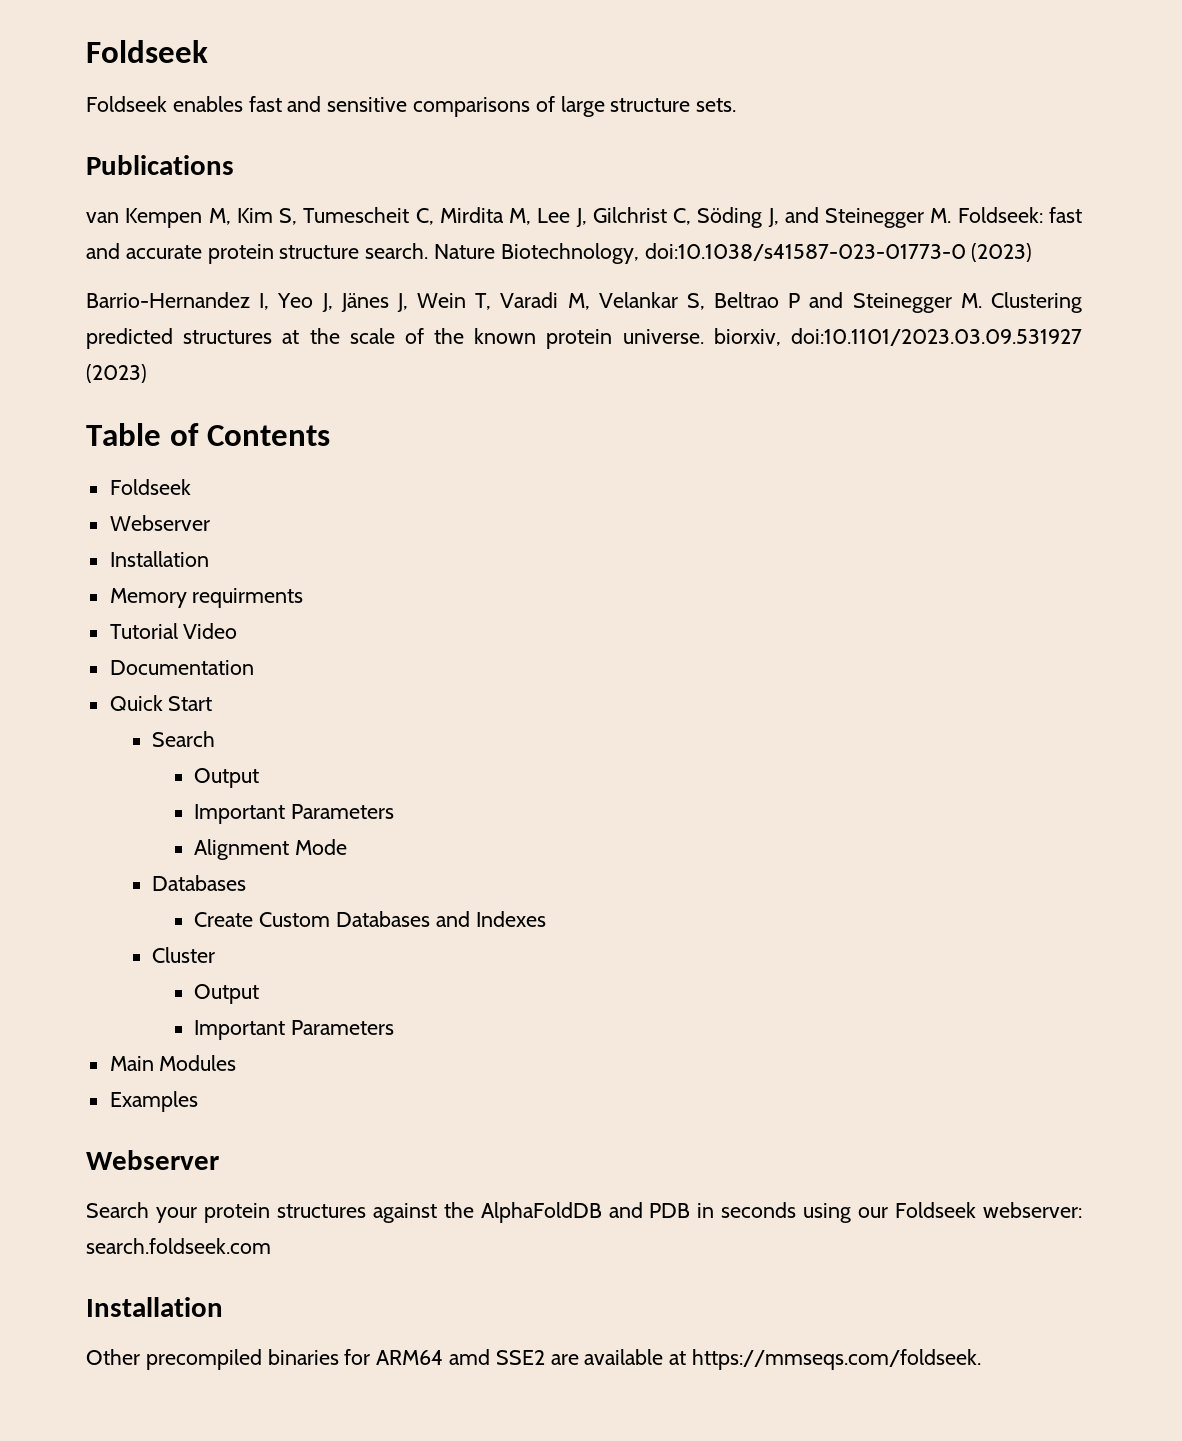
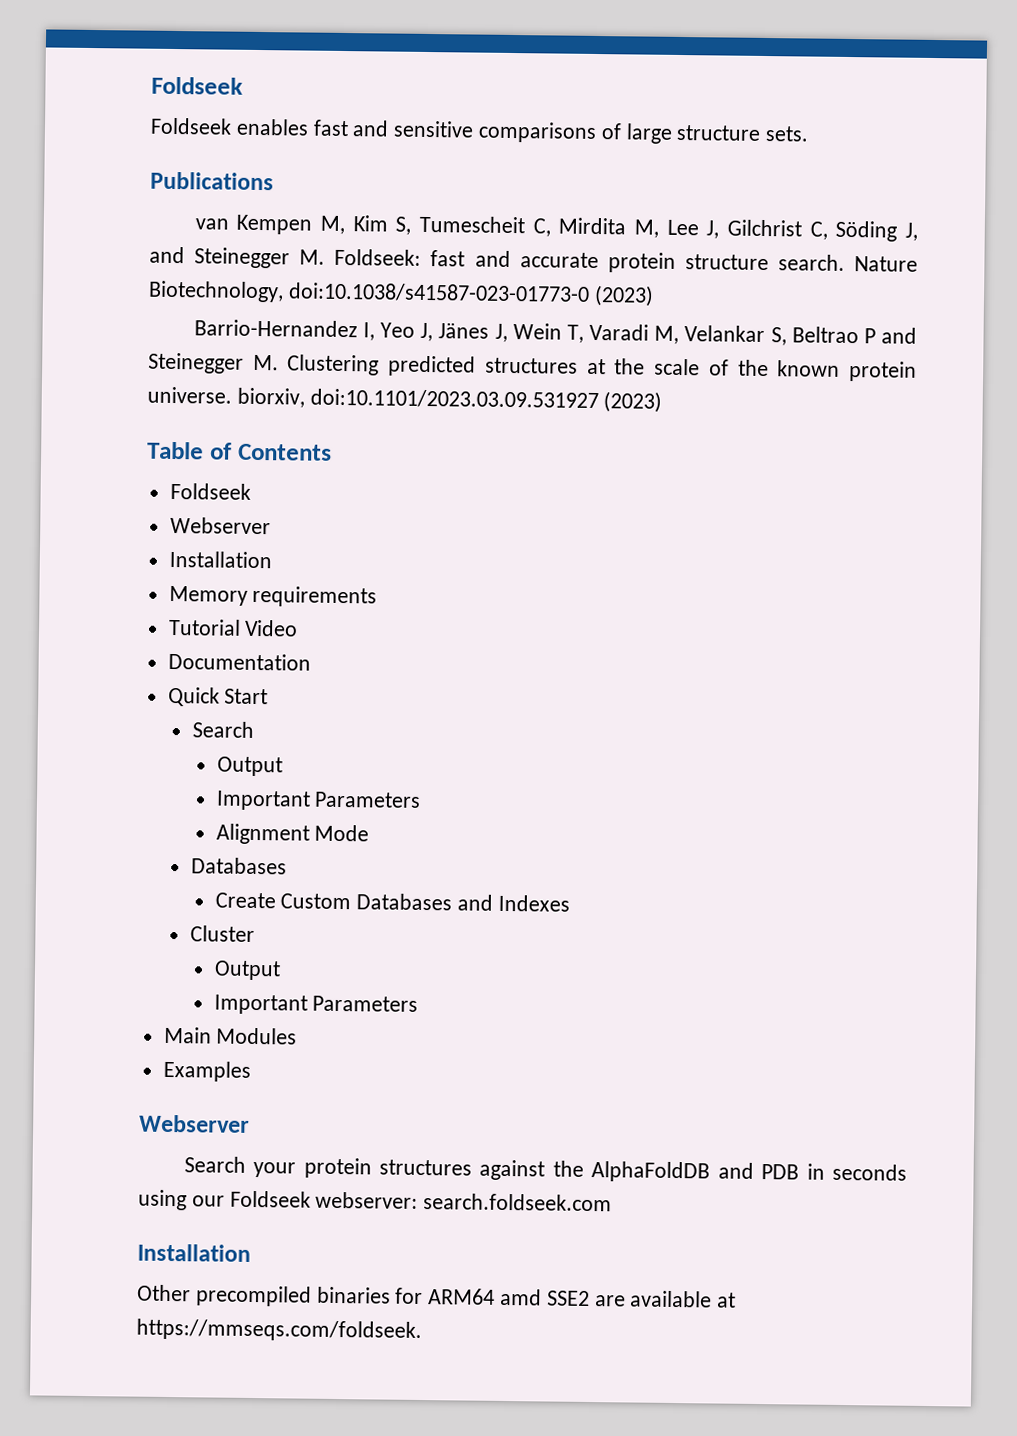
- Memory requirments
+ Memory requirements

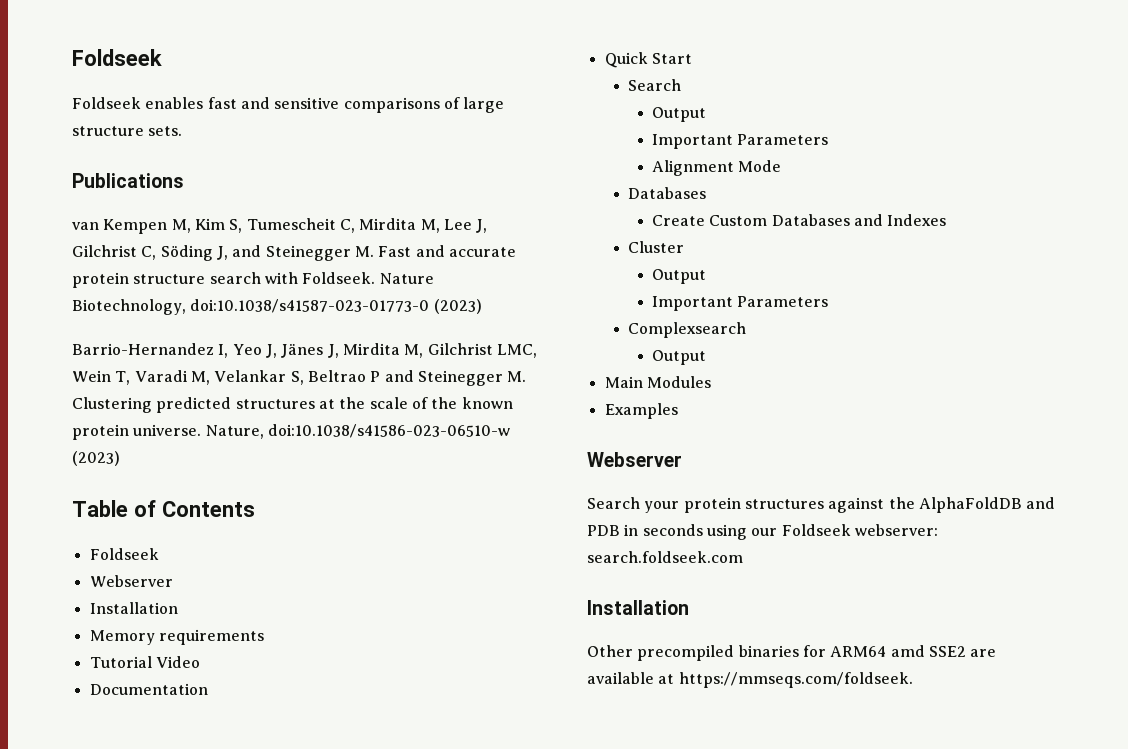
- van Kempen M, Kim S, Tumescheit C, Mirdita M, Lee J, Gilchrist C, Söding J, and Steinegger M. Foldseek: fast and accurate protein structure search.
+ van Kempen M, Kim S, Tumescheit C, Mirdita M, Lee J, Gilchrist C, Söding J, and Steinegger M. Fast and accurate protein structure search with Foldseek.
- Barrio-Hernandez I, Yeo J, Jänes J, Wein T, Varadi M, Velankar S, Beltrao P and Steinegger M. Clustering predicted structures at the scale of the known protein universe. biorxiv, doi:10.1101/2023.03.09.531927 (2023)
+ Barrio-Hernandez I, Yeo J, Jänes J, Mirdita M, Gilchrist LMC, Wein T, Varadi M, Velankar S, Beltrao P and Steinegger M. Clustering predicted structures at the scale of the known protein universe. Nature, doi:10.1038/s41586-023-06510-w (2023)
+ Complexsearch
+ Output

